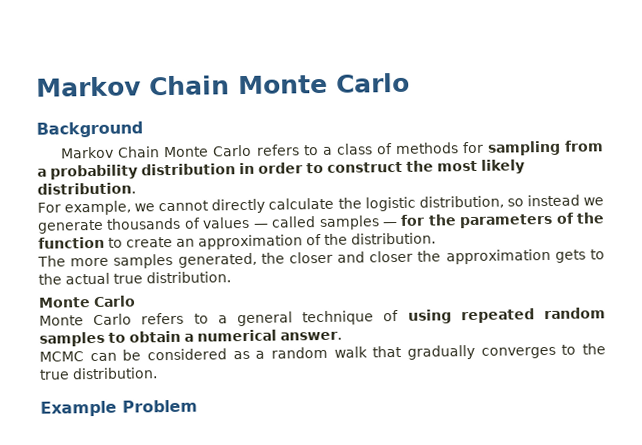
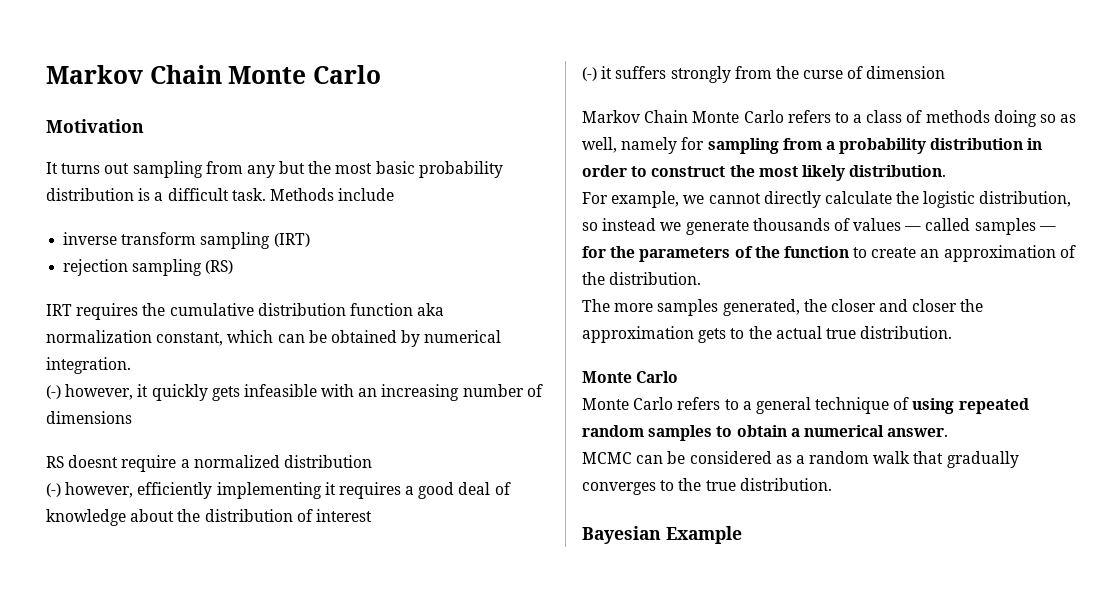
- Background
+ Motivation
+ It turns out sampling from any but the most basic probability distribution is a difficult task. Methods include
+ inverse transform sampling (IRT)
+ rejection sampling (RS)
+ IRT requires the cumulative distribution function aka normalization constant, which can be obtained by numerical integration.
+ (-) however, it quickly gets infeasible with an increasing number of dimensions
+ RS doesnt require a normalized distribution
+ (-) however, efficiently implementing it requires a good deal of knowledge about the distribution of interest
+ (-) it suffers strongly from the curse of dimension
- Markov Chain Monte Carlo refers to a class of methods for sampling from a probability distribution in order to construct the most likely distribution.
+ Markov Chain Monte Carlo refers to a class of methods doing so as well, namely for sampling from a probability distribution in order to construct the most likely distribution.
- Example Problem
+ Bayesian Example

